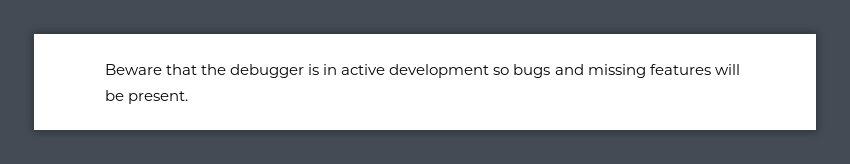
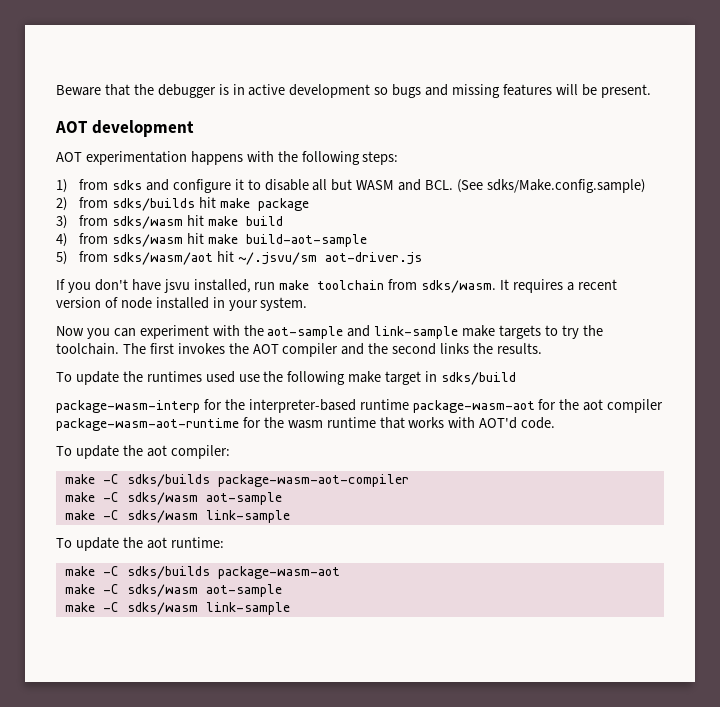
+ AOT development
+ AOT experimentation happens with the following steps:
+ 1) from sdks and configure it to disable all but WASM and BCL. (See sdks/Make.config.sample)
+ 2) from sdks/builds hit make package
+ 3) from sdks/wasm hit make build
+ 4) from sdks/wasm hit make build-aot-sample
+ 5) from sdks/wasm/aot hit ~/.jsvu/sm aot-driver.js
+ If you don't have jsvu installed, run make toolchain from sdks/wasm. It requires a recent version of node installed in your system.
+ Now you can experiment with the aot-sample and link-sample make targets to try the toolchain. The first invokes the AOT compiler and the second links the results.
+ To update the runtimes used use the following make target in sdks/build
+ package-wasm-interp for the interpreter-based runtime package-wasm-aot for the aot compiler package-wasm-aot-runtime for the wasm runtime that works with AOT'd code.
+ To update the aot compiler:
+ make -C sdks/builds package-wasm-aot-compiler
+ make -C sdks/wasm aot-sample
+ make -C sdks/wasm link-sample
+ To update the aot runtime:
+ make -C sdks/builds package-wasm-aot
+ make -C sdks/wasm aot-sample
+ make -C sdks/wasm link-sample

